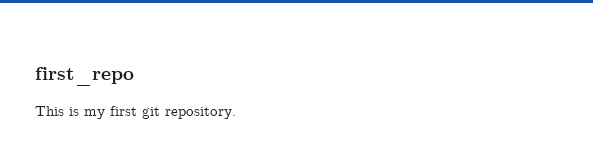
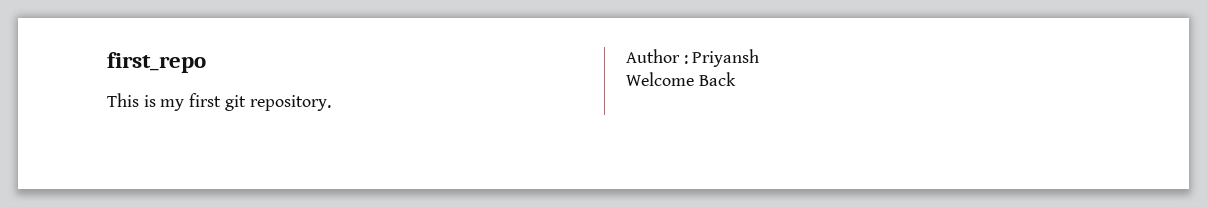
+ Author : Priyansh
+ Welcome Back

